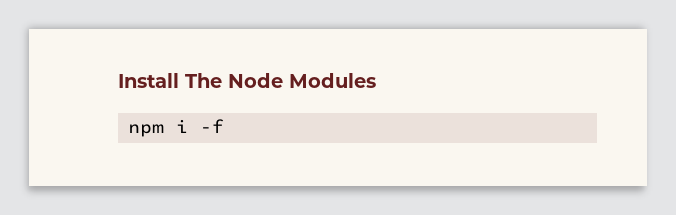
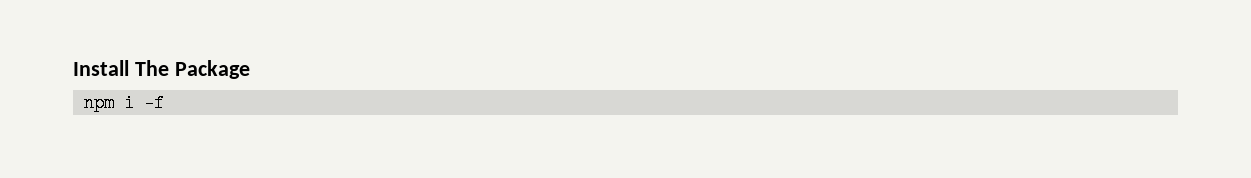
- Install The Node Modules
+ Install The Package

